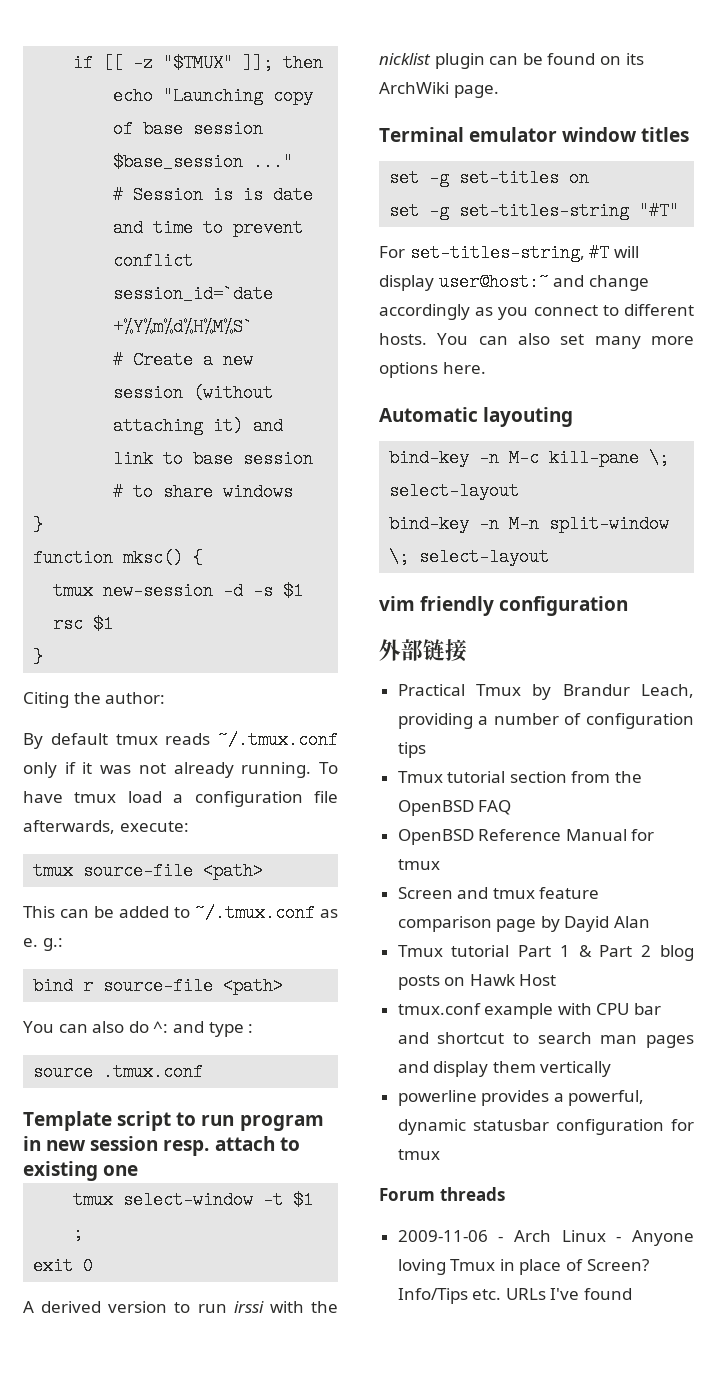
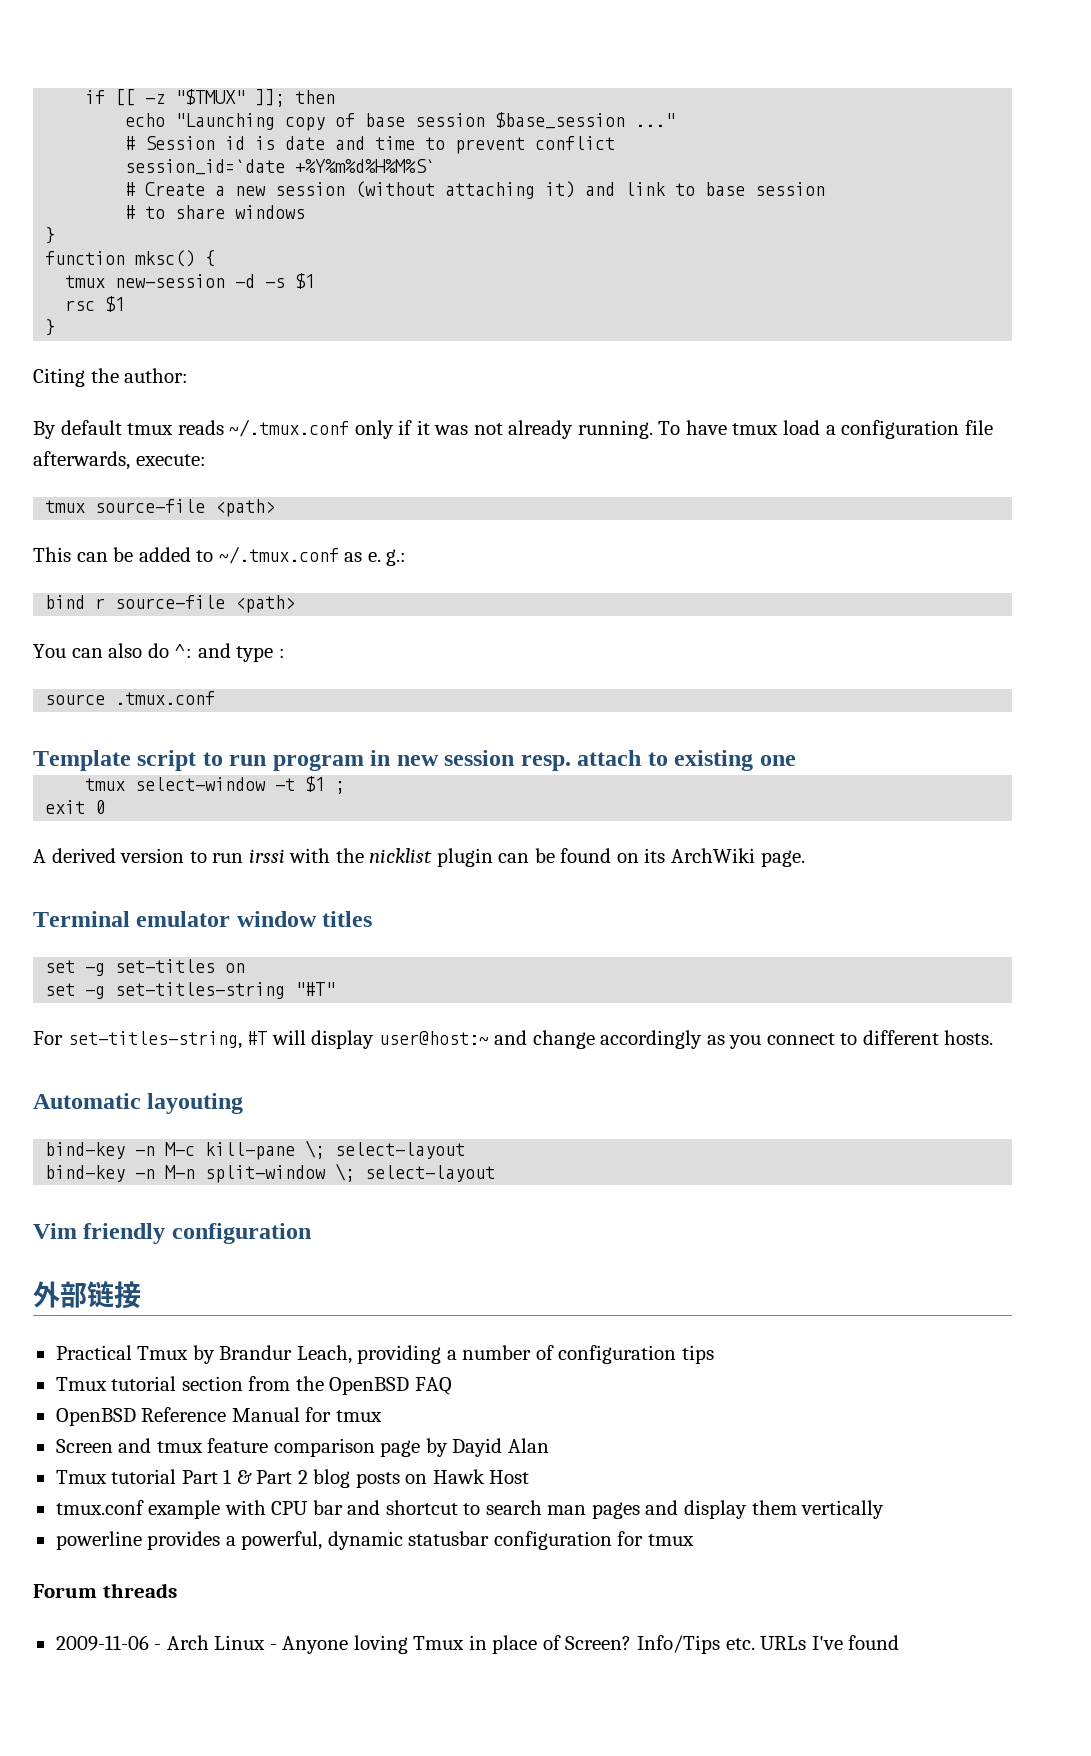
- # Session is is date and time to prevent conflict
+ # Session id is date and time to prevent conflict
- You can also set many more options here.
- vim friendly configuration
+ Vim friendly configuration

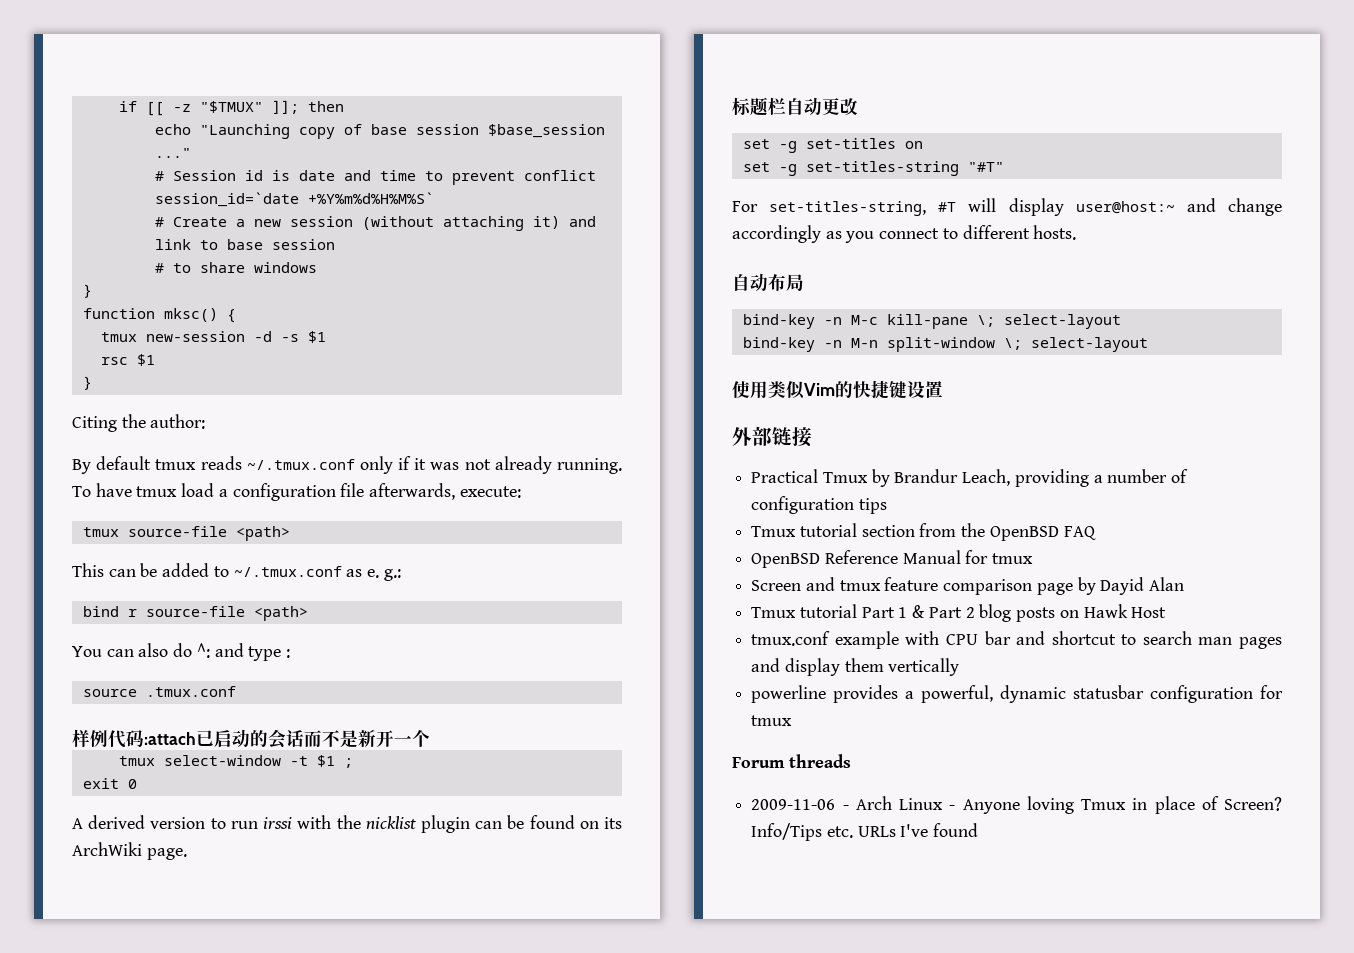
- Template script to run program in new session resp. attach to existing one
+ 样例代码:attach已启动的会话而不是新开一个
- Terminal emulator window titles
+ 标题栏自动更改
- Automatic layouting
+ 自动布局
- Vim friendly configuration
+ 使用类似Vim的快捷键设置

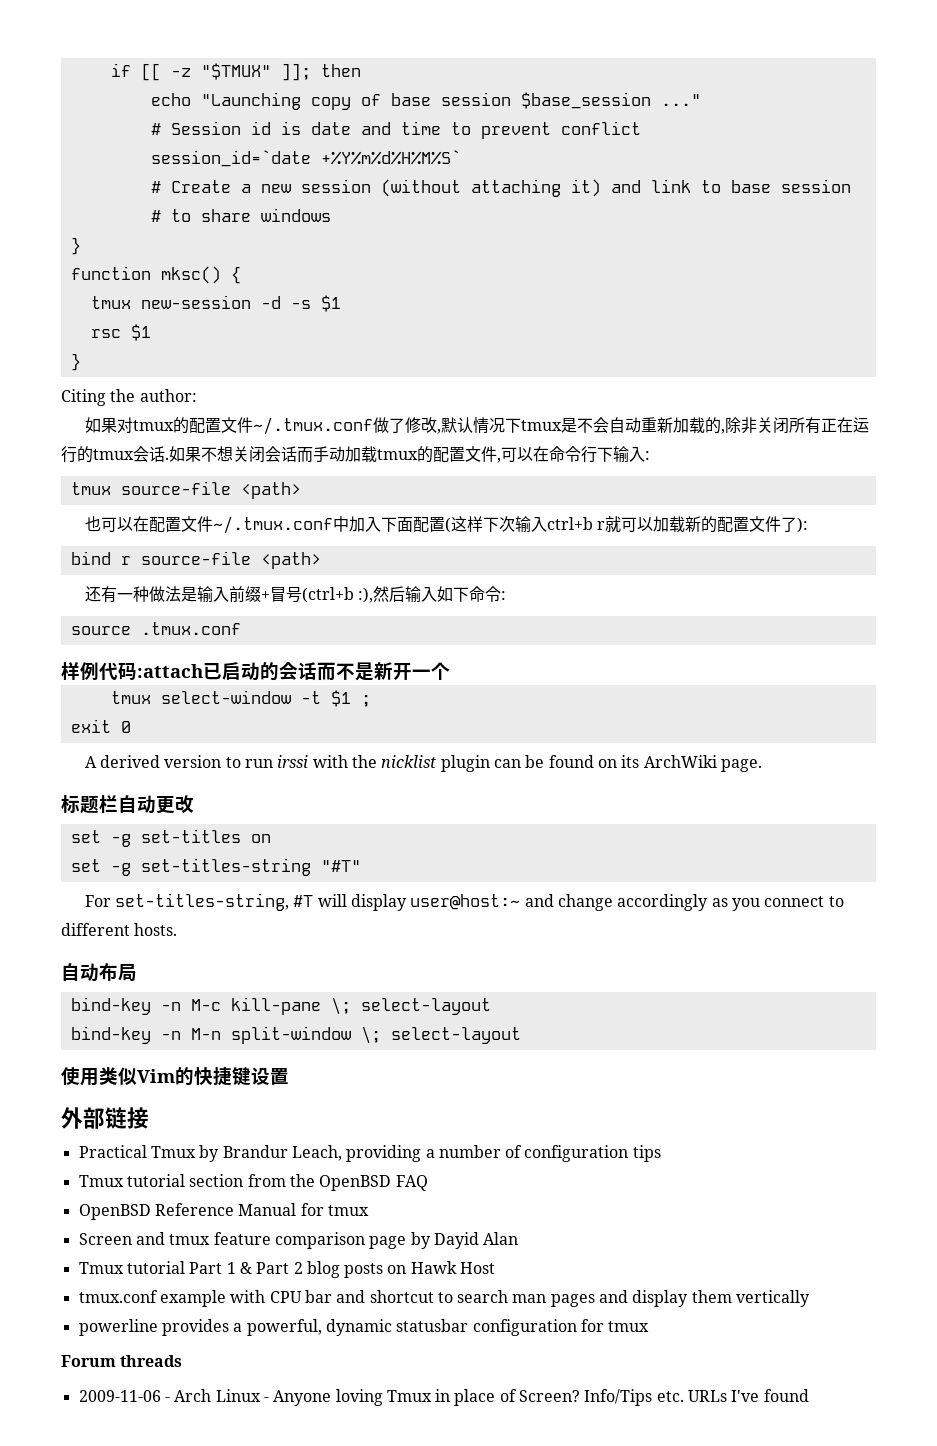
- By default tmux reads ~/.tmux.conf only if it was not already running. To have tmux load a configuration file afterwards, execute:
+ 如果对tmux的配置文件~/.tmux.conf做了修改,默认情况下tmux是不会自动重新加载的,除非关闭所有正在运行的tmux会话.如果不想关闭会话而手动加载tmux的配置文件,可以在命令行下输入:
  tmux source-file <path>
- This can be added to ~/.tmux.conf as e. g.:
+ 也可以在配置文件~/.tmux.conf中加入下面配置(这样下次输入ctrl+b r就可以加载新的配置文件了):
  bind r source-file <path>
- You can also do ^: and type :
+ 还有一种做法是输入前缀+冒号(ctrl+b :),然后输入如下命令:

